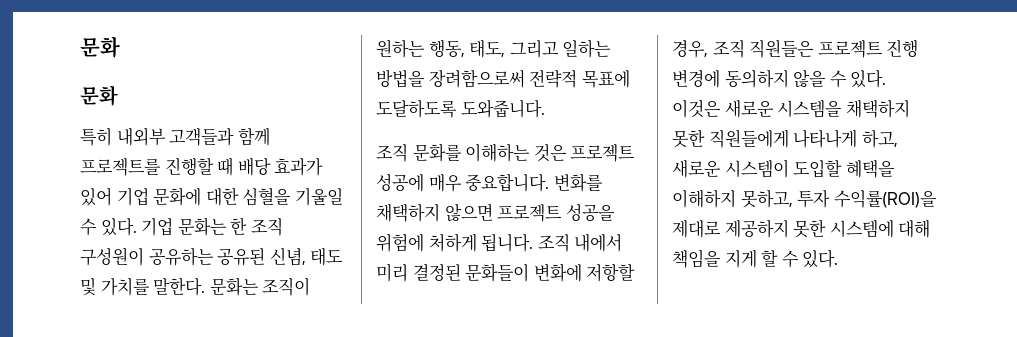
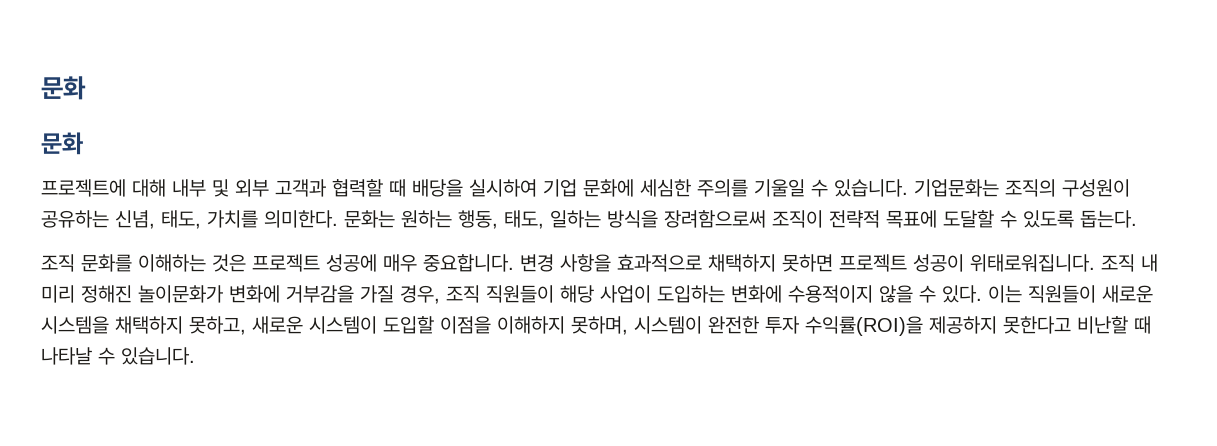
- 특히 내외부 고객들과 함께 프로젝트를 진행할 때 배당 효과가 있어 기업 문화에 대한 심혈을 기울일 수 있다. 기업 문화는 한 조직 구성원이 공유하는 공유된 신념, 태도 및 가치를 말한다. 문화는 조직이 원하는 행동, 태도, 그리고 일하는 방법을 장려함으로써 전략적 목표에 도달하도록 도와줍니다.
+ 프로젝트에 대해 내부 및 외부 고객과 협력할 때 배당을 실시하여 기업 문화에 세심한 주의를 기울일 수 있습니다. 기업문화는 조직의 구성원이 공유하는 신념, 태도, 가치를 의미한다. 문화는 원하는 행동, 태도, 일하는 방식을 장려함으로써 조직이 전략적 목표에 도달할 수 있도록 돕는다.
- 변화를 채택하지 않으면 프로젝트 성공을 위험에 처하게 됩니다. 조직 내에서 미리 결정된 문화들이 변화에 저항할 경우, 조직 직원들은 프로젝트 진행 변경에 동의하지 않을 수 있다.
+ 변경 사항을 효과적으로 채택하지 못하면 프로젝트 성공이 위태로워집니다. 조직 내 미리 정해진 놀이문화가 변화에 거부감을 가질 경우, 조직 직원들이 해당 사업이 도입하는 변화에 수용적이지 않을 수 있다.
- 이것은 새로운 시스템을 채택하지 못한 직원들에게 나타나게 하고, 새로운 시스템이 도입할 혜택을 이해하지 못하고, 투자 수익률(ROI)을 제대로 제공하지 못한 시스템에 대해 책임을 지게 할 수 있다.
+ 이는 직원들이 새로운 시스템을 채택하지 못하고, 새로운 시스템이 도입할 이점을 이해하지 못하며, 시스템이 완전한 투자 수익률(ROI)을 제공하지 못한다고 비난할 때 나타날 수 있습니다.

